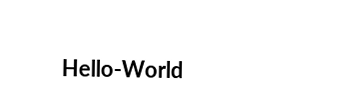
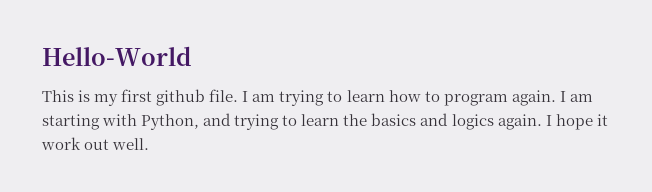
+ This is my first github file. I am trying to learn how to program again. I am starting with Python, and trying to learn the basics and logics again. I hope it work out well.

